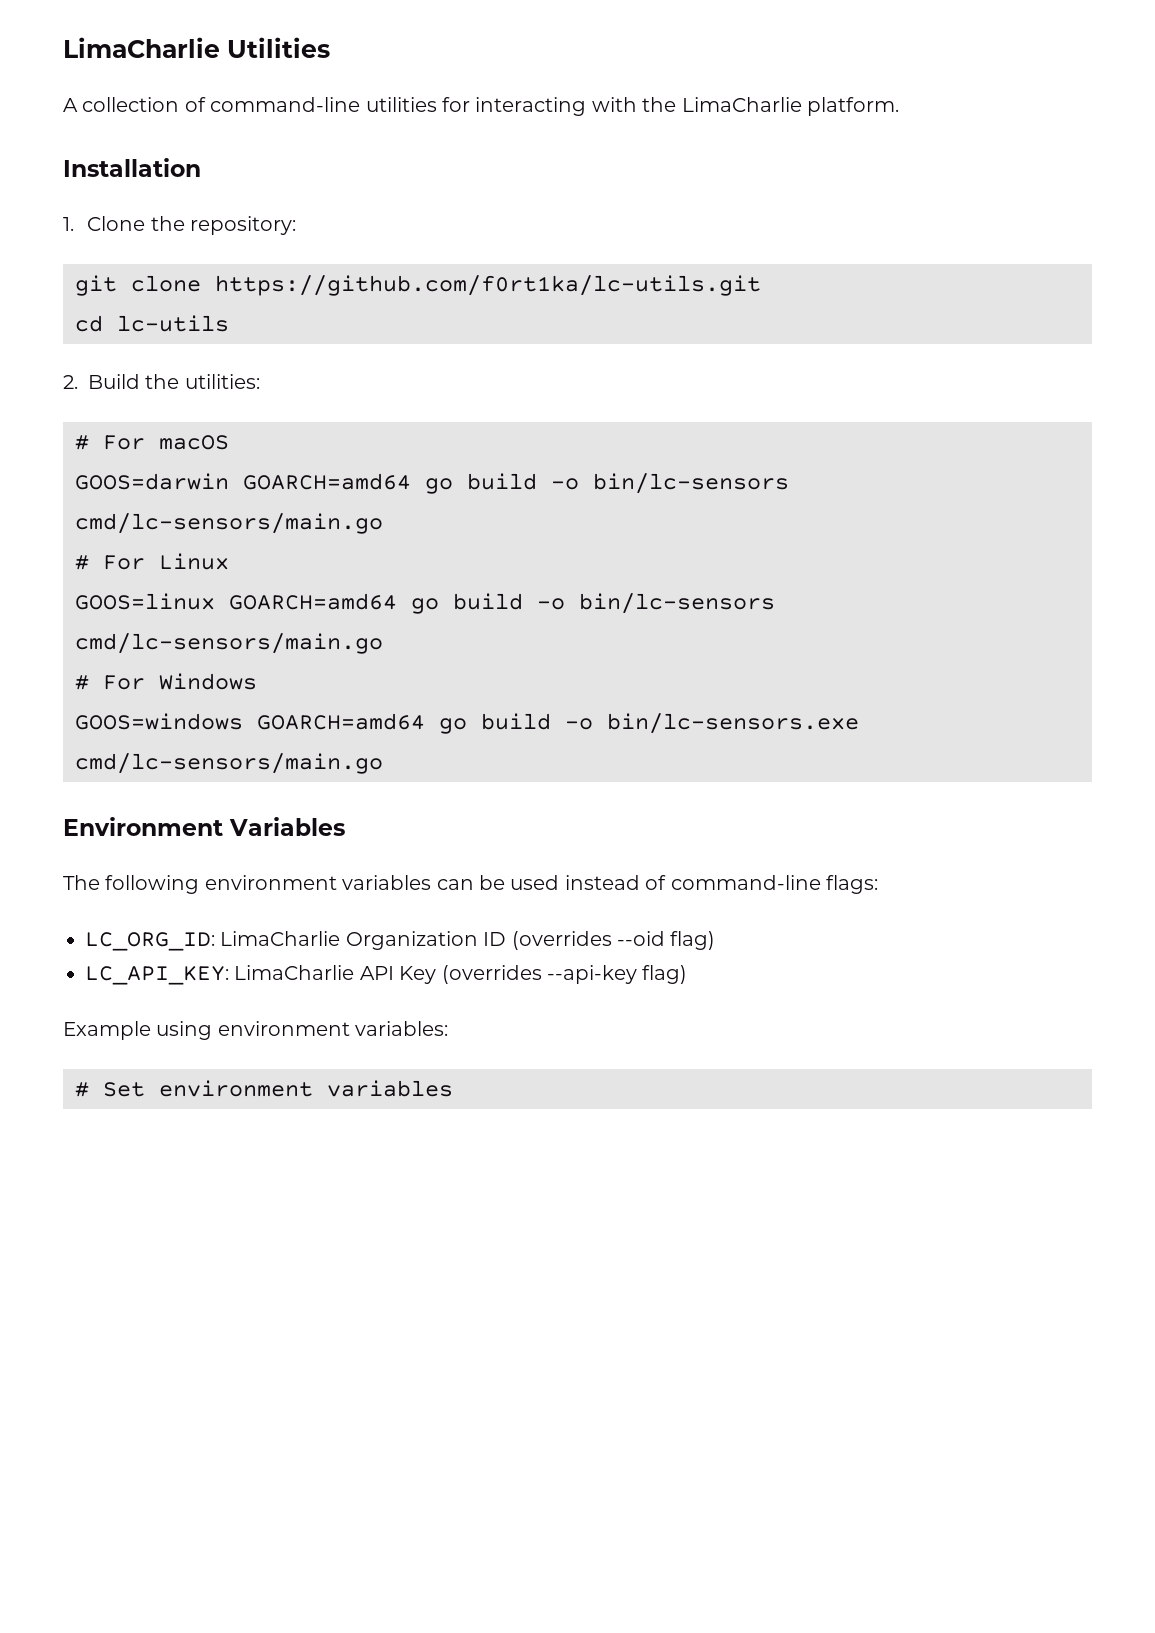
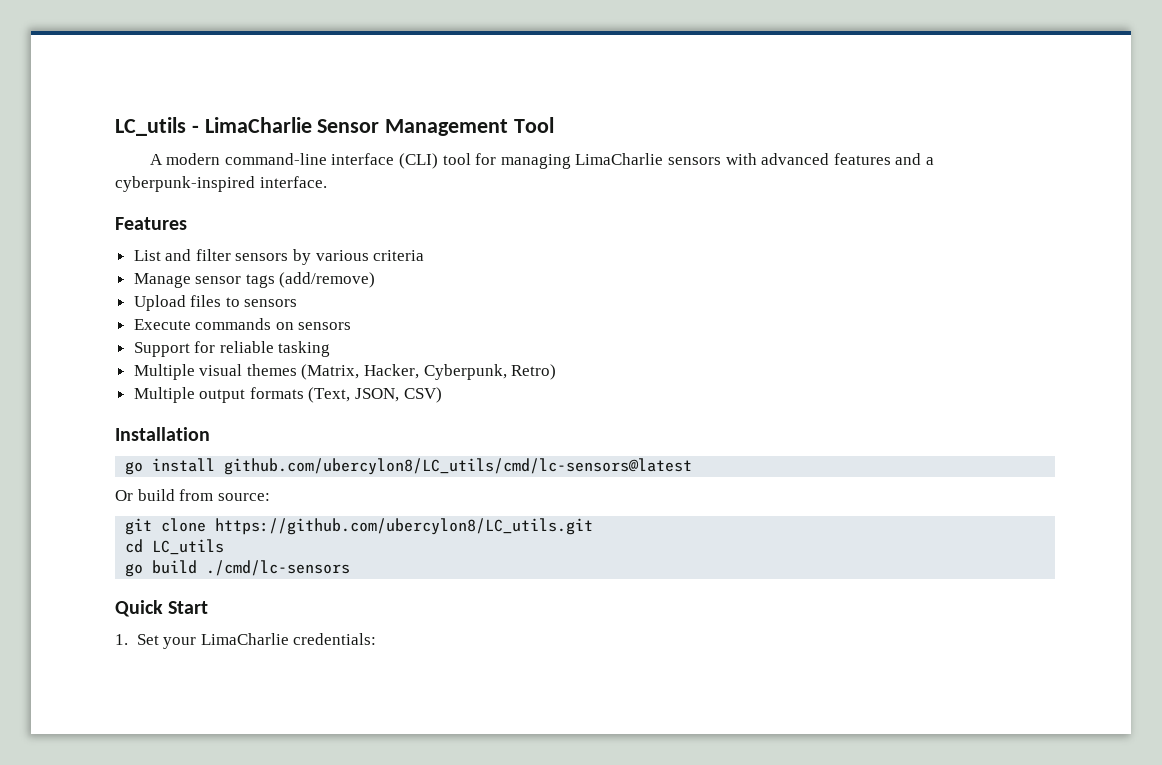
- LimaCharlie Utilities
- A collection of command-line utilities for interacting with the LimaCharlie platform.
+ LC_utils - LimaCharlie Sensor Management Tool
+ A modern command-line interface (CLI) tool for managing LimaCharlie sensors with advanced features and a cyberpunk-inspired interface.
+ Features
+ List and filter sensors by various criteria
+ Manage sensor tags (add/remove)
+ Upload files to sensors
+ Execute commands on sensors
+ Support for reliable tasking
+ Multiple visual themes (Matrix, Hacker, Cyberpunk, Retro)
+ Multiple output formats (Text, JSON, CSV)
  Installation
- 1. Clone the repository:
+ go install github.com/ubercylon8/LC_utils/cmd/lc-sensors@latest
+ Or build from source:
- git clone https://github.com/f0rt1ka/lc-utils.git
+ git clone https://github.com/ubercylon8/LC_utils.git
- cd lc-utils
- 2. Build the utilities:
- # For macOS
- GOOS=darwin GOARCH=amd64 go build -o bin/lc-sensors cmd/lc-sensors/main.go
- # For Linux
- GOOS=linux GOARCH=amd64 go build -o bin/lc-sensors cmd/lc-sensors/main.go
- # For Windows
- GOOS=windows GOARCH=amd64 go build -o bin/lc-sensors.exe cmd/lc-sensors/main.go
- Environment Variables
- The following environment variables can be used instead of command-line flags:
- LC_ORG_ID: LimaCharlie Organization ID (overrides --oid flag)
- LC_API_KEY: LimaCharlie API Key (overrides --api-key flag)
- Example using environment variables:
- # Set environment variables
+ cd LC_utils
+ go build ./cmd/lc-sensors
+ Quick Start
+ 1. Set your LimaCharlie credentials:

